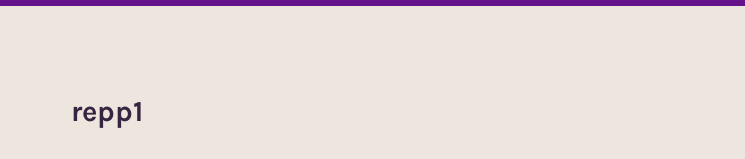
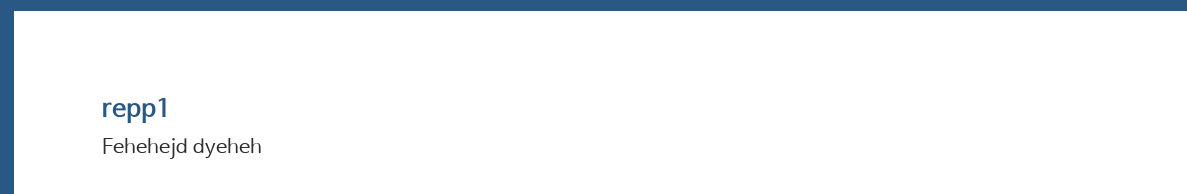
+ Fehehejd dyeheh

